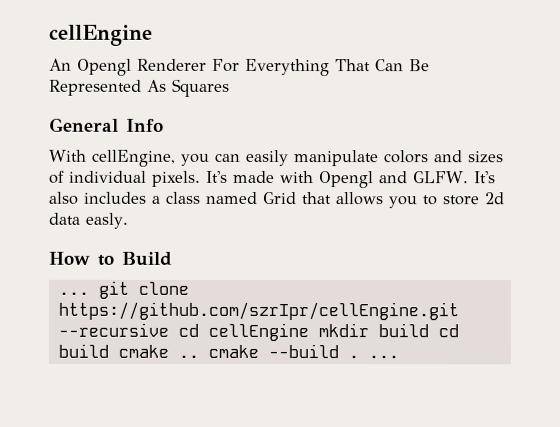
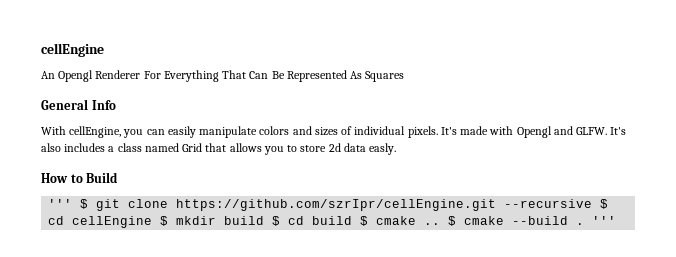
- ... git clone https://github.com/szrIpr/cellEngine.git --recursive cd cellEngine mkdir build cd build cmake .. cmake --build . ...
+ ''' $ git clone https://github.com/szrIpr/cellEngine.git --recursive $ cd cellEngine $ mkdir build $ cd build $ cmake .. $ cmake --build . '''

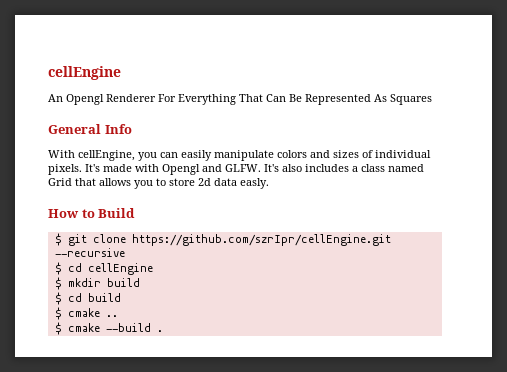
- ''' $ git clone https://github.com/szrIpr/cellEngine.git --recursive $ cd cellEngine $ mkdir build $ cd build $ cmake .. $ cmake --build . '''
+ $ git clone https://github.com/szrIpr/cellEngine.git --recursive
+ $ cd cellEngine
+ $ mkdir build
+ $ cd build
+ $ cmake ..
+ $ cmake --build .

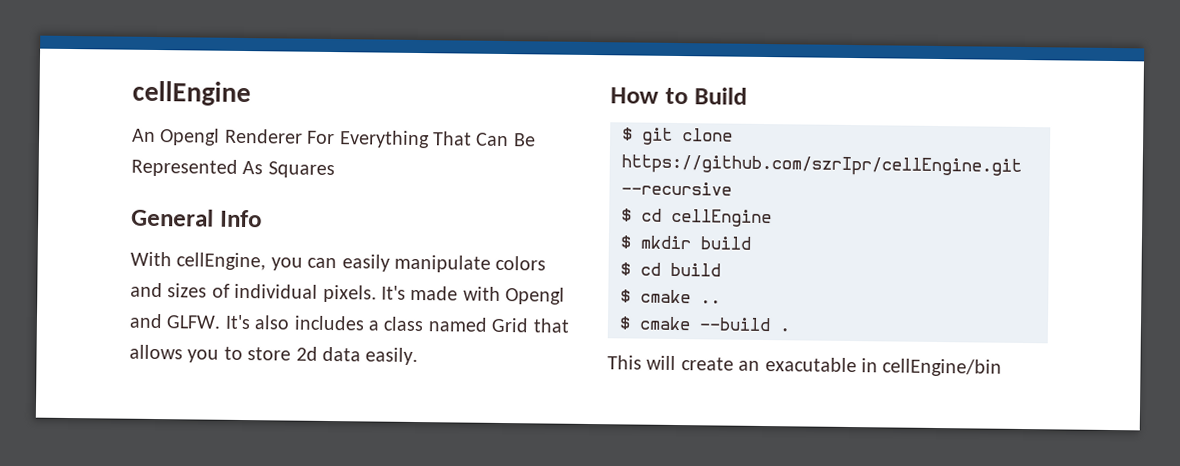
- It's also includes a class named Grid that allows you to store 2d data easly.
+ It's also includes a class named Grid that allows you to store 2d data easily.
+ This will create an exacutable in cellEngine/bin

